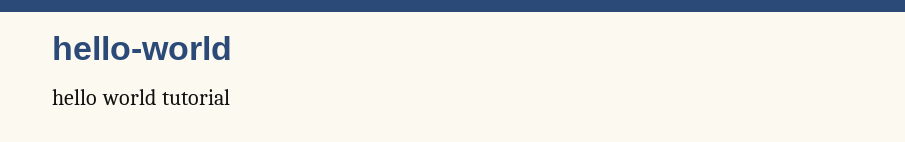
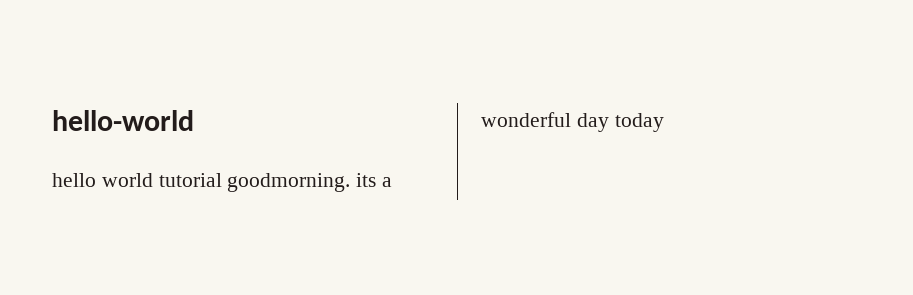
- hello world tutorial
+ hello world tutorial goodmorning. its a wonderful day today

